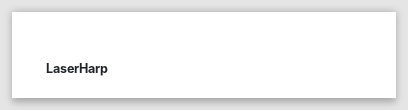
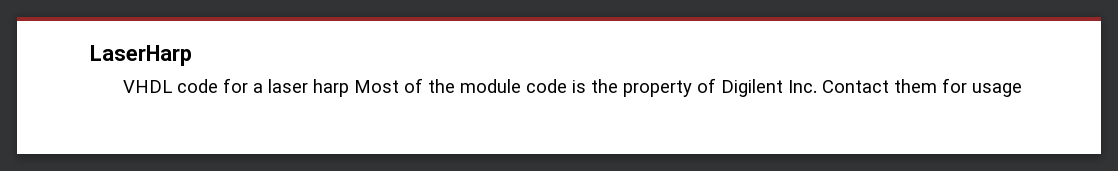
+ VHDL code for a laser harp Most of the module code is the property of Digilent Inc. Contact them for usage

